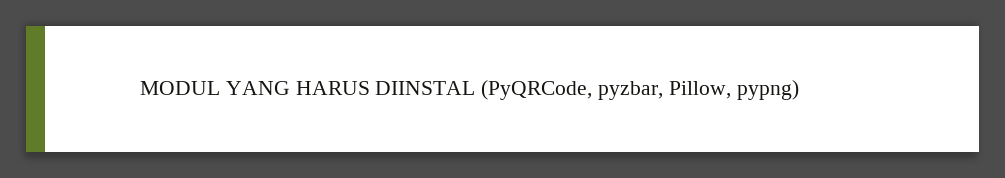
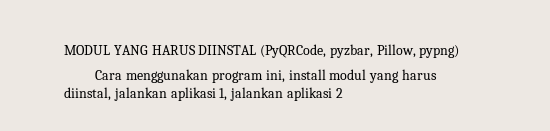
+ Cara menggunakan program ini, install modul yang harus diinstal, jalankan aplikasi 1, jalankan aplikasi 2

